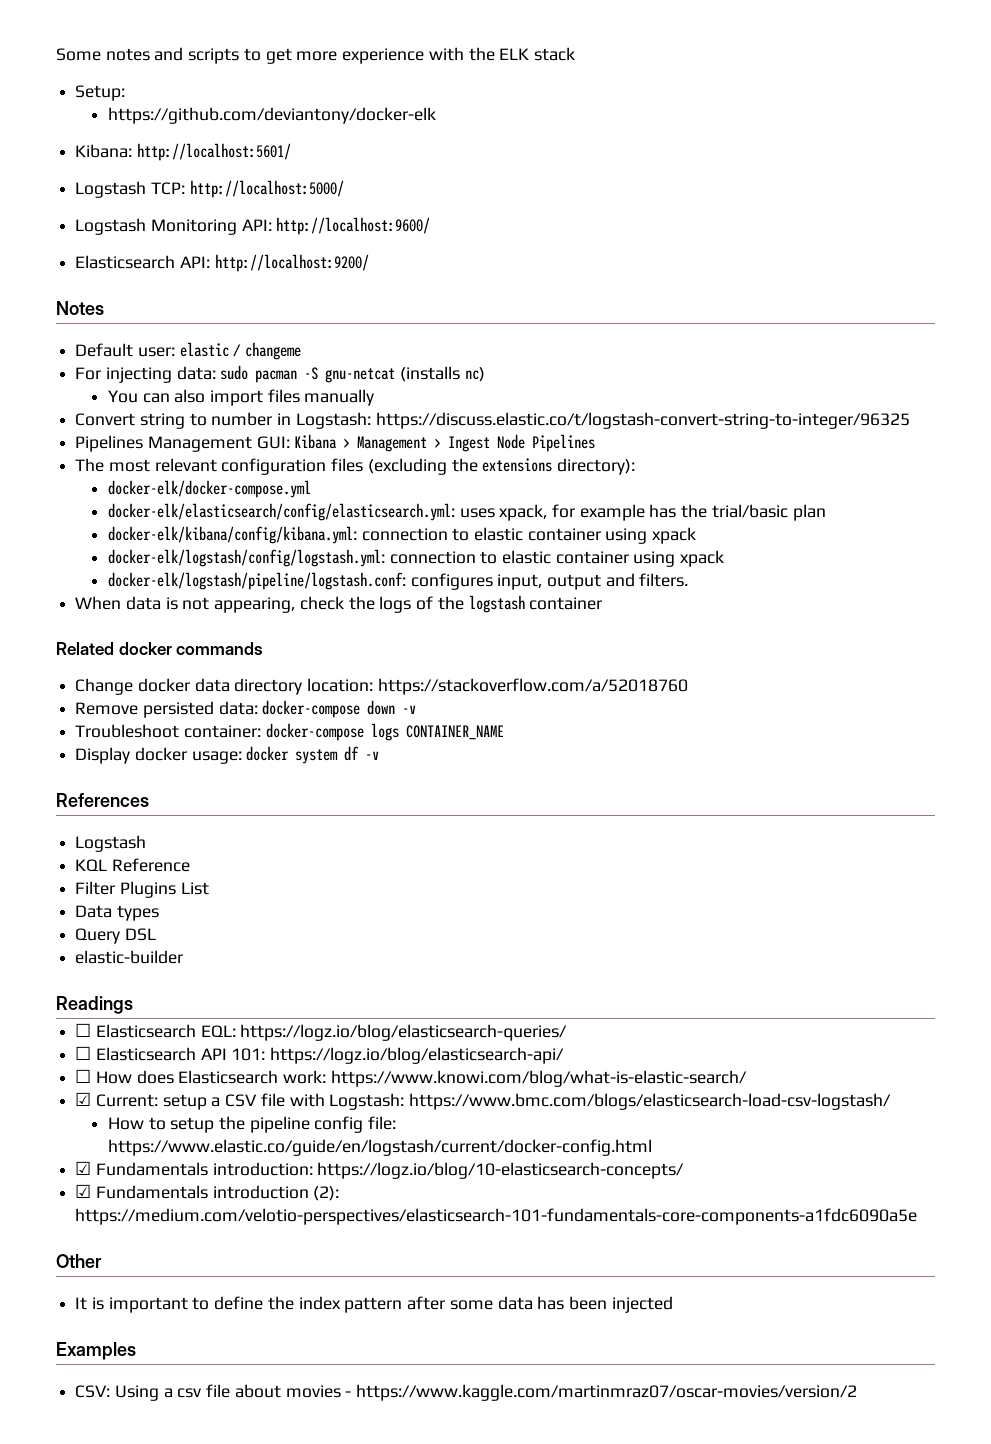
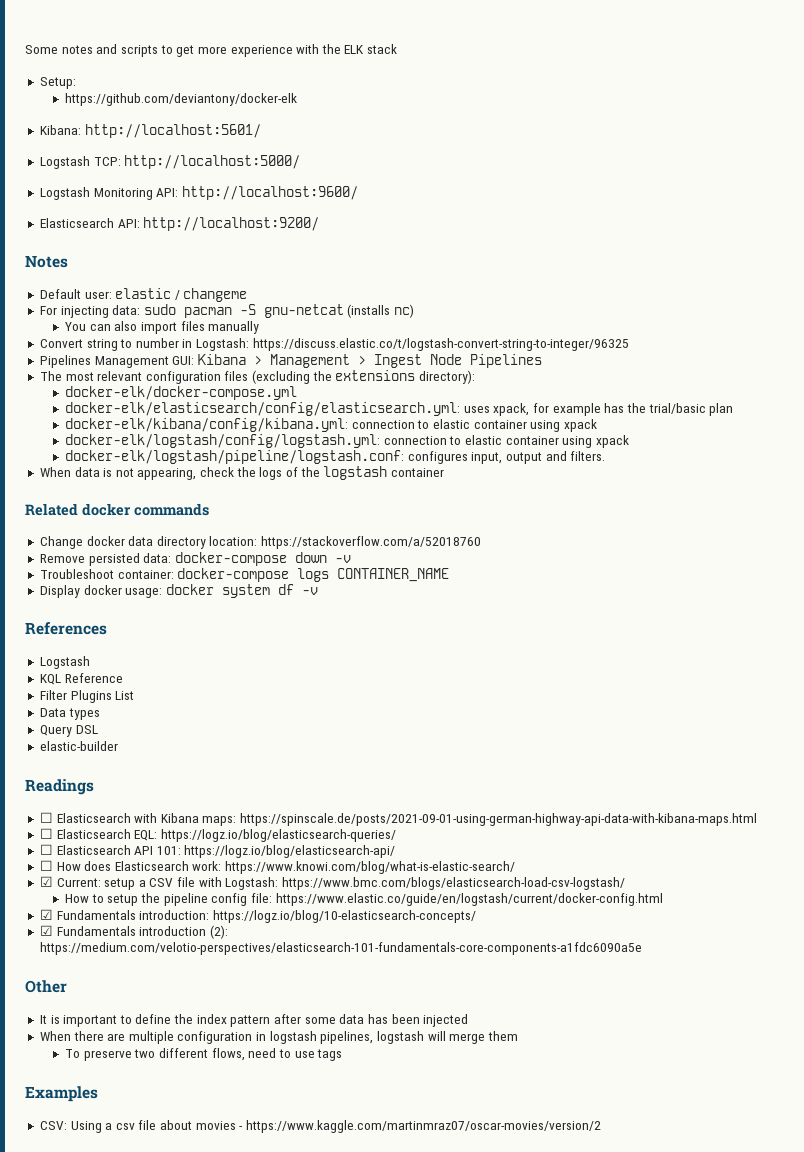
+ ☐ Elasticsearch with Kibana maps: https://spinscale.de/posts/2021-09-01-using-german-highway-api-data-with-kibana-maps.html
+ When there are multiple configuration in logstash pipelines, logstash will merge them
+ To preserve two different flows, need to use tags

